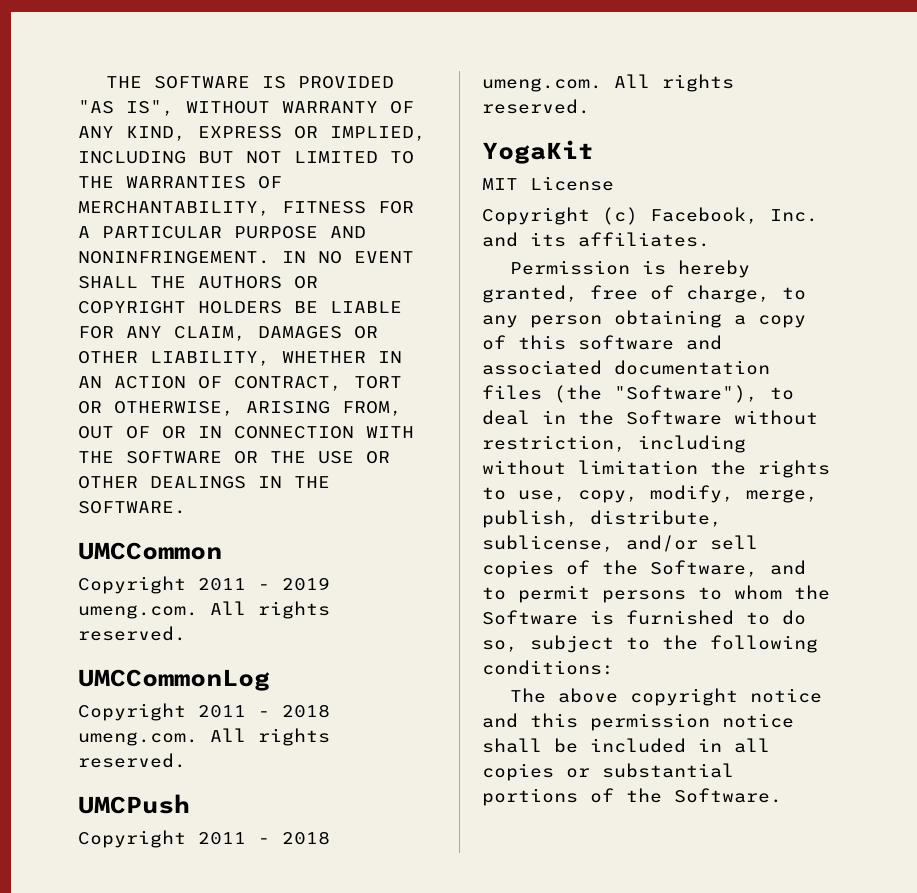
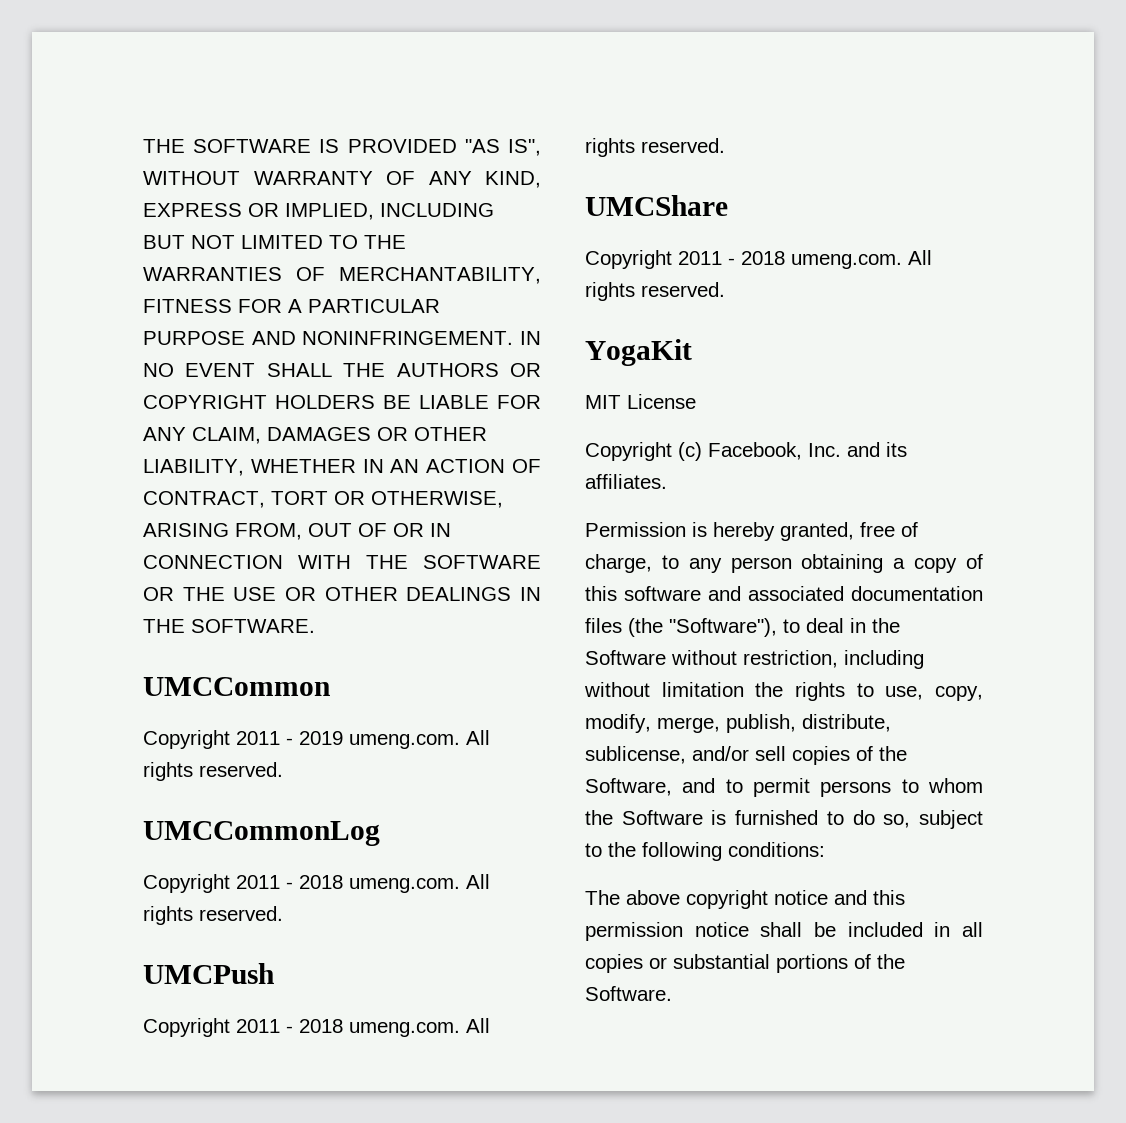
+ UMCShare
+ Copyright 2011 - 2018 umeng.com. All rights reserved.

